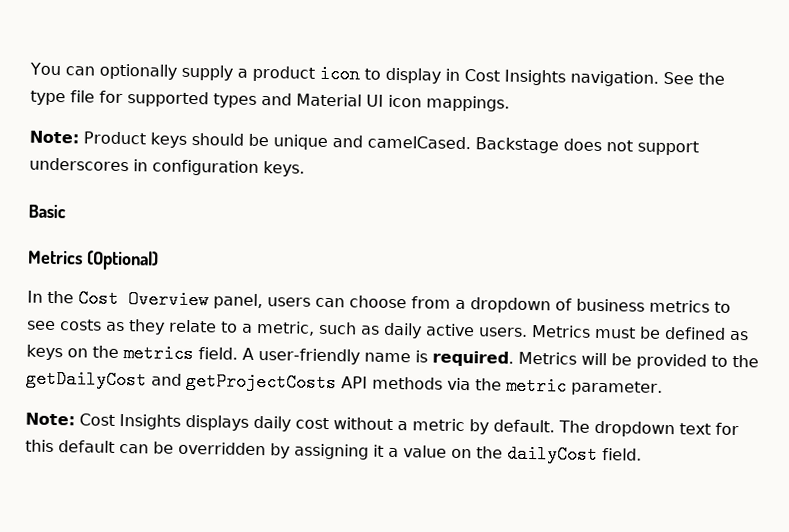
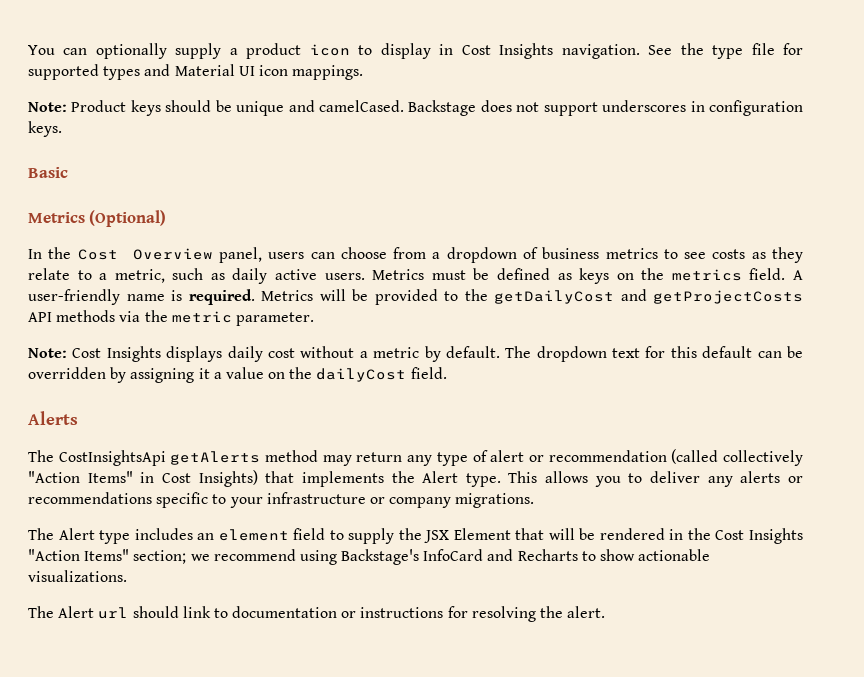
+ Alerts
+ The CostInsightsApi getAlerts method may return any type of alert or recommendation (called collectively "Action Items" in Cost Insights) that implements the Alert type. This allows you to deliver any alerts or recommendations specific to your infrastructure or company migrations.
+ The Alert type includes an element field to supply the JSX Element that will be rendered in the Cost Insights "Action Items" section; we recommend using Backstage's InfoCard and Recharts to show actionable visualizations.
+ The Alert url should link to documentation or instructions for resolving the alert.

